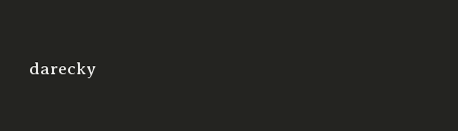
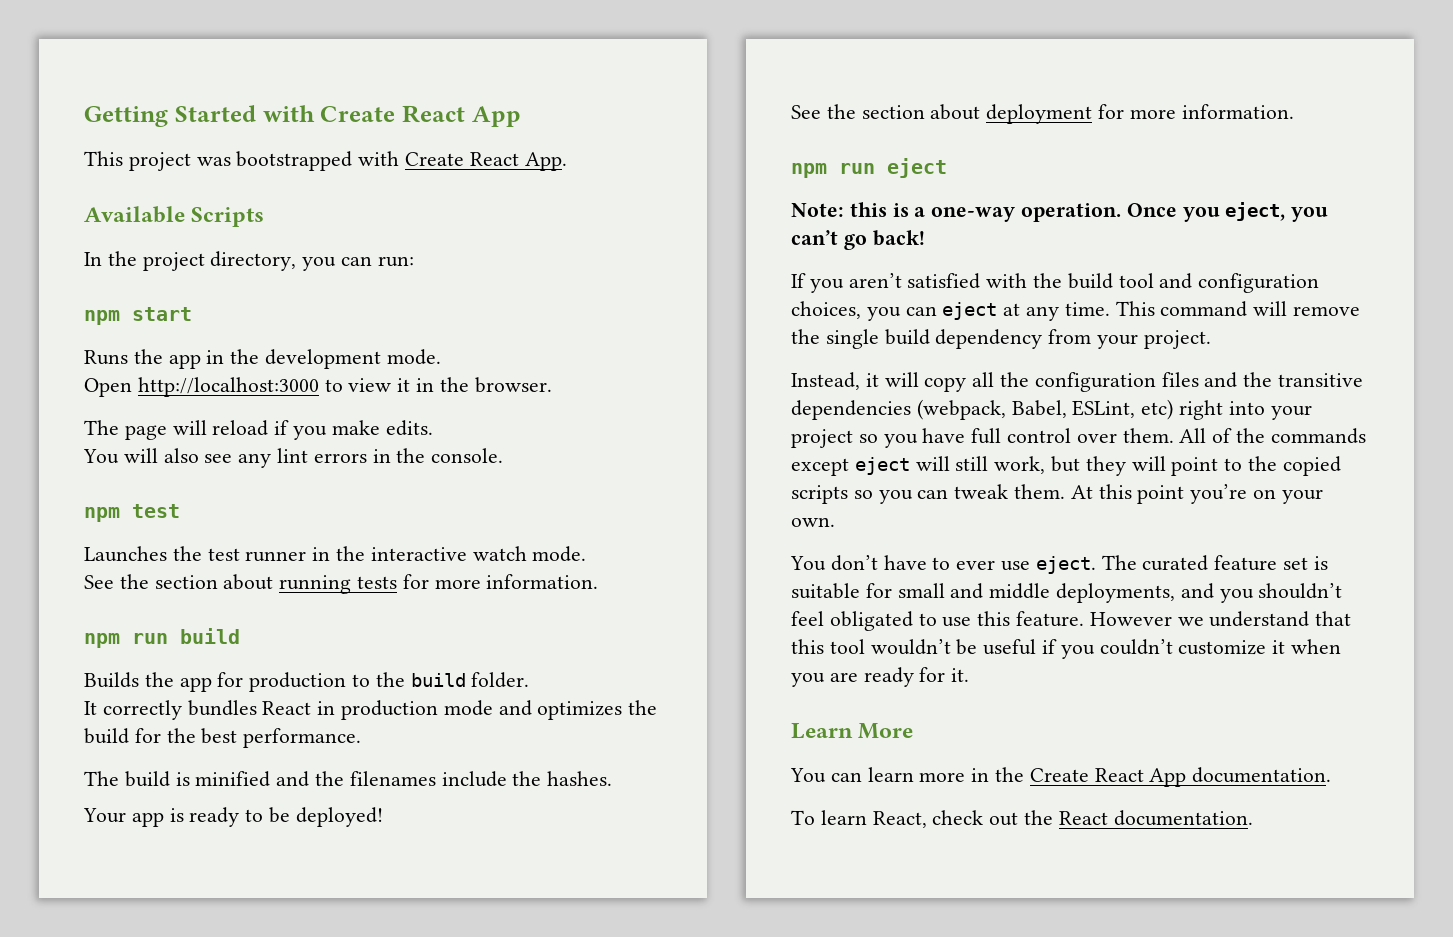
- darecky
+ Getting Started with Create React App
+ This project was bootstrapped with Create React App.
+ Available Scripts
+ In the project directory, you can run:
+ npm start
+ Runs the app in the development mode.
+ Open http://localhost:3000 to view it in the browser.
+ The page will reload if you make edits.
+ You will also see any lint errors in the console.
+ npm test
+ Launches the test runner in the interactive watch mode.
+ See the section about running tests for more information.
+ npm run build
+ Builds the app for production to the build folder.
+ It correctly bundles React in production mode and optimizes the build for the best performance.
+ The build is minified and the filenames include the hashes.
+ Your app is ready to be deployed!
+ See the section about deployment for more information.
+ npm run eject
+ Note: this is a one-way operation. Once you eject, you can’t go back!
+ If you aren’t satisfied with the build tool and configuration choices, you can eject at any time. This command will remove the single build dependency from your project.
+ Instead, it will copy all the configuration files and the transitive dependencies (webpack, Babel, ESLint, etc) right into your project so you have full control over them. All of the commands except eject will still work, but they will point to the copied scripts so you can tweak them. At this point you’re on your own.
+ You don’t have to ever use eject. The curated feature set is suitable for small and middle deployments, and you shouldn’t feel obligated to use this feature. However we understand that this tool wouldn’t be useful if you couldn’t customize it when you are ready for it.
+ Learn More
+ You can learn more in the Create React App documentation.
+ To learn React, check out the React documentation.

